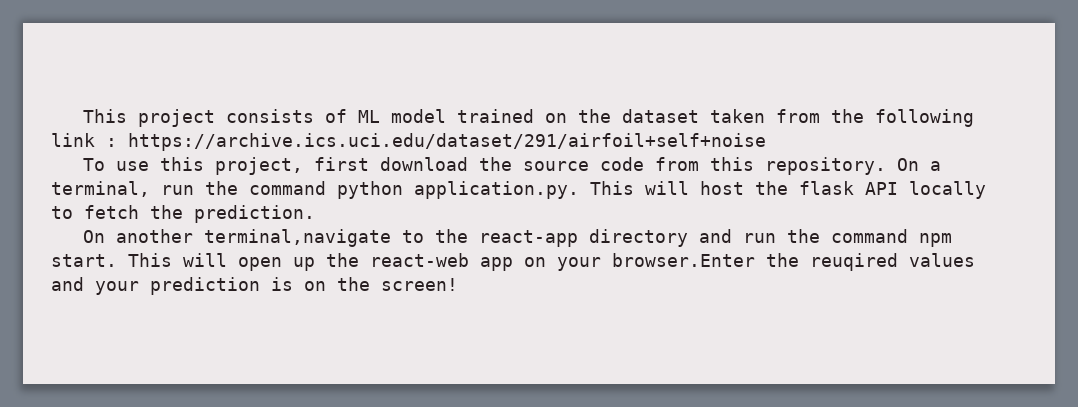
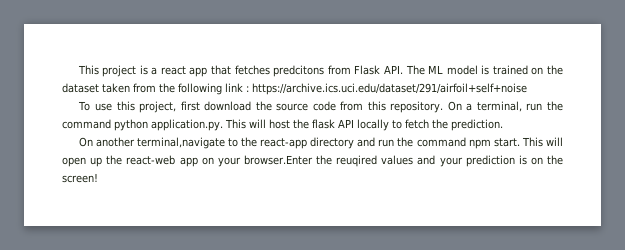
- This project consists of ML model trained on the dataset taken from the following link : https://archive.ics.uci.edu/dataset/291/airfoil+self+noise
+ This project is a react app that fetches predcitons from Flask API. The ML model is trained on the dataset taken from the following link : https://archive.ics.uci.edu/dataset/291/airfoil+self+noise

